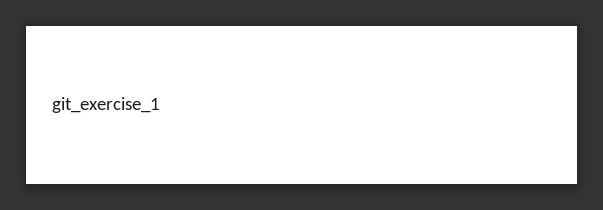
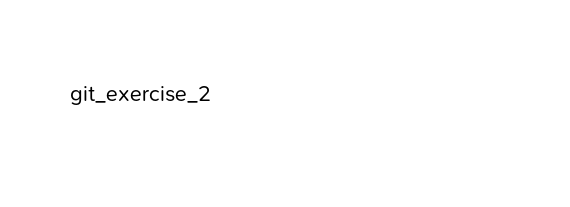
- git_exercise_1
+ git_exercise_2

